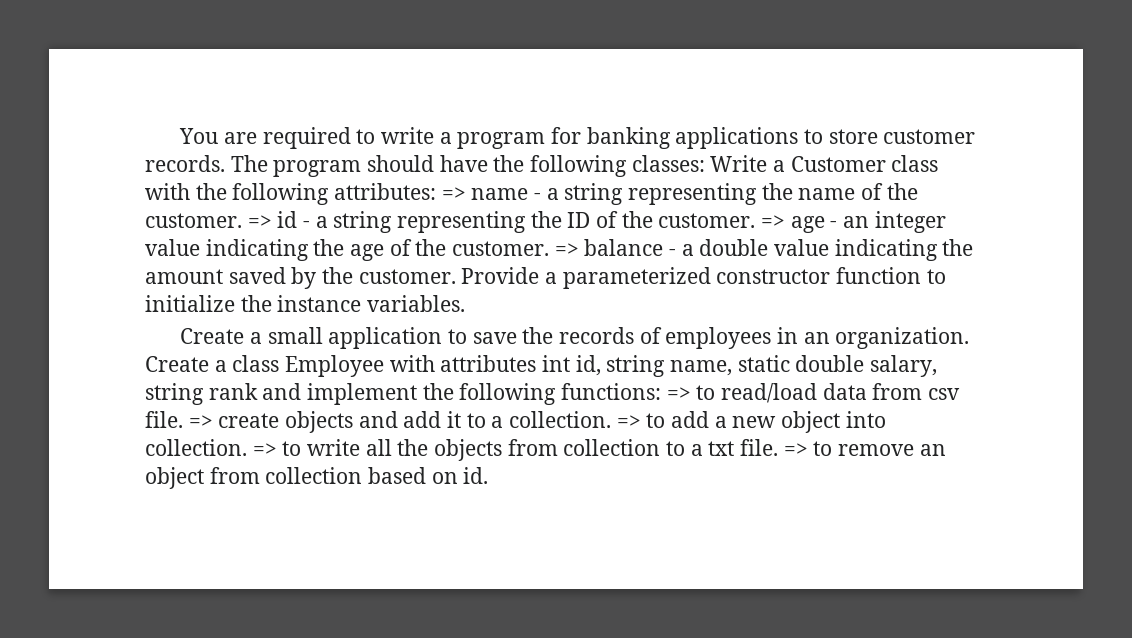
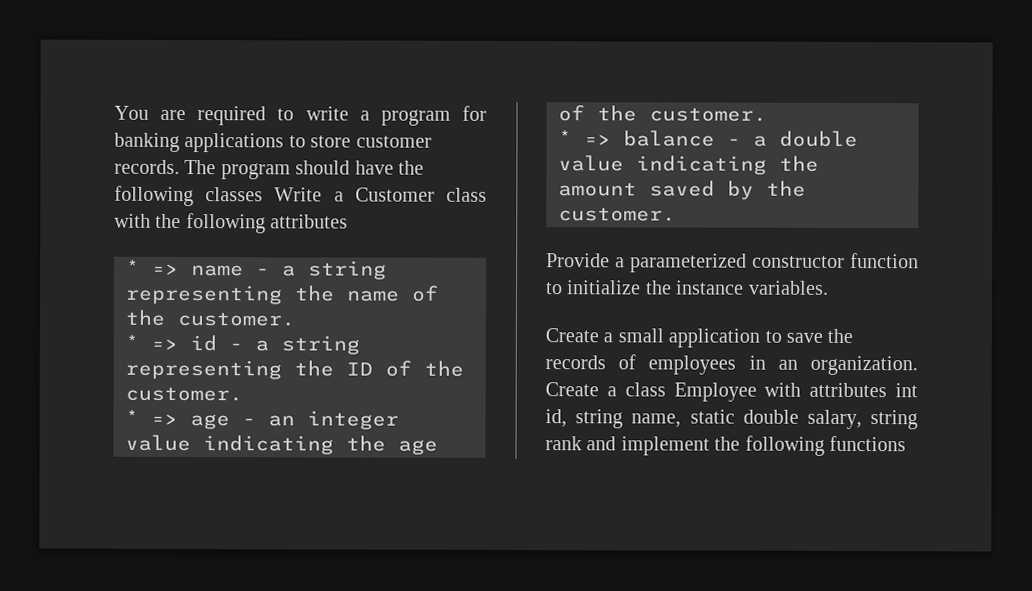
- The program should have the following classes: Write a Customer class with the following attributes: => name - a string representing the name of the customer. => id - a string representing the ID of the customer. => age - an integer value indicating the age of the customer. => balance - a double value indicating the amount saved by the customer. Provide a parameterized constructor function to initialize the instance variables.
+ The program should have the following classes Write a Customer class with the following attributes
+ * => name - a string representing the name of the customer.
+ * => id - a string representing the ID of the customer.
+ * => age - an integer value indicating the age of the customer.
+ * => balance - a double value indicating the amount saved by the customer.
+ Provide a parameterized constructor function to initialize the instance variables.
- Create a class Employee with attributes int id, string name, static double salary, string rank and implement the following functions: => to read/load data from csv file. => create objects and add it to a collection. => to add a new object into collection. => to write all the objects from collection to a txt file. => to remove an object from collection based on id.
+ Create a class Employee with attributes int id, string name, static double salary, string rank and implement the following functions

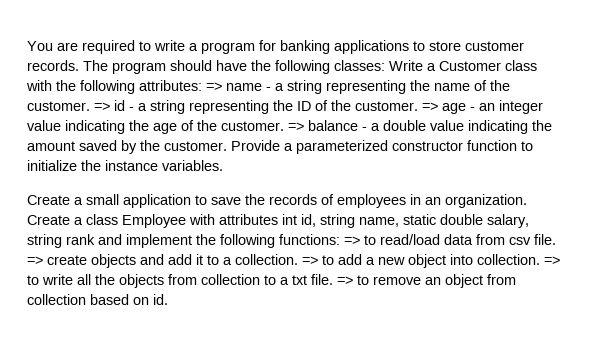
- The program should have the following classes Write a Customer class with the following attributes
- * => name - a string representing the name of the customer.
- * => id - a string representing the ID of the customer.
- * => age - an integer value indicating the age of the customer.
- * => balance - a double value indicating the amount saved by the customer.
- Provide a parameterized constructor function to initialize the instance variables.
+ The program should have the following classes: Write a Customer class with the following attributes: => name - a string representing the name of the customer. => id - a string representing the ID of the customer. => age - an integer value indicating the age of the customer. => balance - a double value indicating the amount saved by the customer. Provide a parameterized constructor function to initialize the instance variables.
- Create a class Employee with attributes int id, string name, static double salary, string rank and implement the following functions
+ Create a class Employee with attributes int id, string name, static double salary, string rank and implement the following functions: => to read/load data from csv file. => create objects and add it to a collection. => to add a new object into collection. => to write all the objects from collection to a txt file. => to remove an object from collection based on id.

